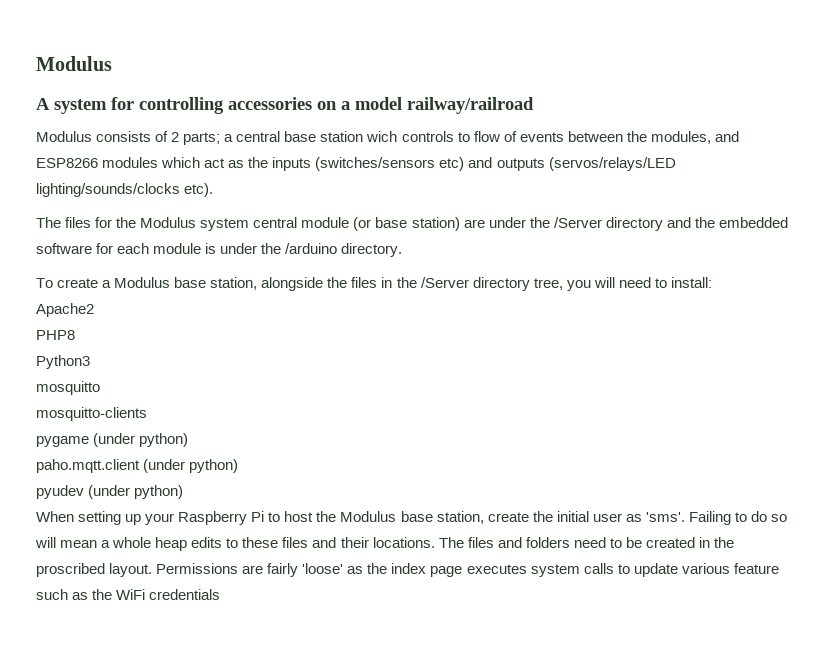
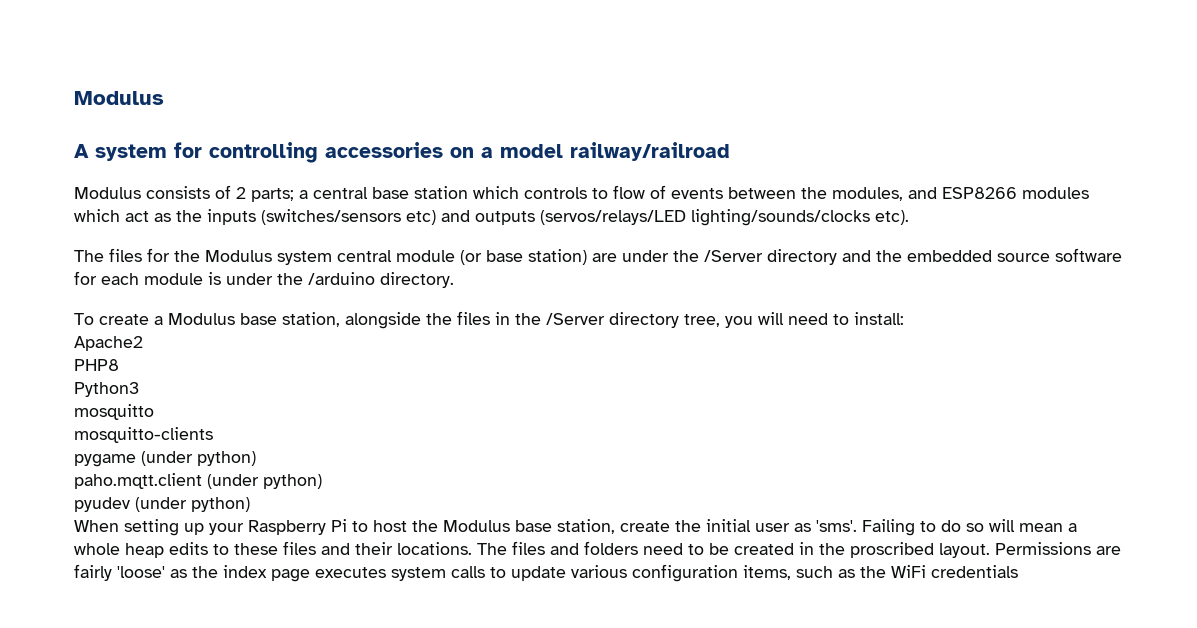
- Modulus consists of 2 parts; a central base station wich controls to flow of events between the modules, and ESP8266 modules which act as the inputs (switches/sensors etc) and outputs (servos/relays/LED lighting/sounds/clocks etc).
+ Modulus consists of 2 parts; a central base station which controls to flow of events between the modules, and ESP8266 modules which act as the inputs (switches/sensors etc) and outputs (servos/relays/LED lighting/sounds/clocks etc).
- The files for the Modulus system central module (or base station) are under the /Server directory and the embedded software for each module is under the /arduino directory.
+ The files for the Modulus system central module (or base station) are under the /Server directory and the embedded source software for each module is under the /arduino directory.
- Permissions are fairly 'loose' as the index page executes system calls to update various feature such as the WiFi credentials
+ Permissions are fairly 'loose' as the index page executes system calls to update various configuration items, such as the WiFi credentials

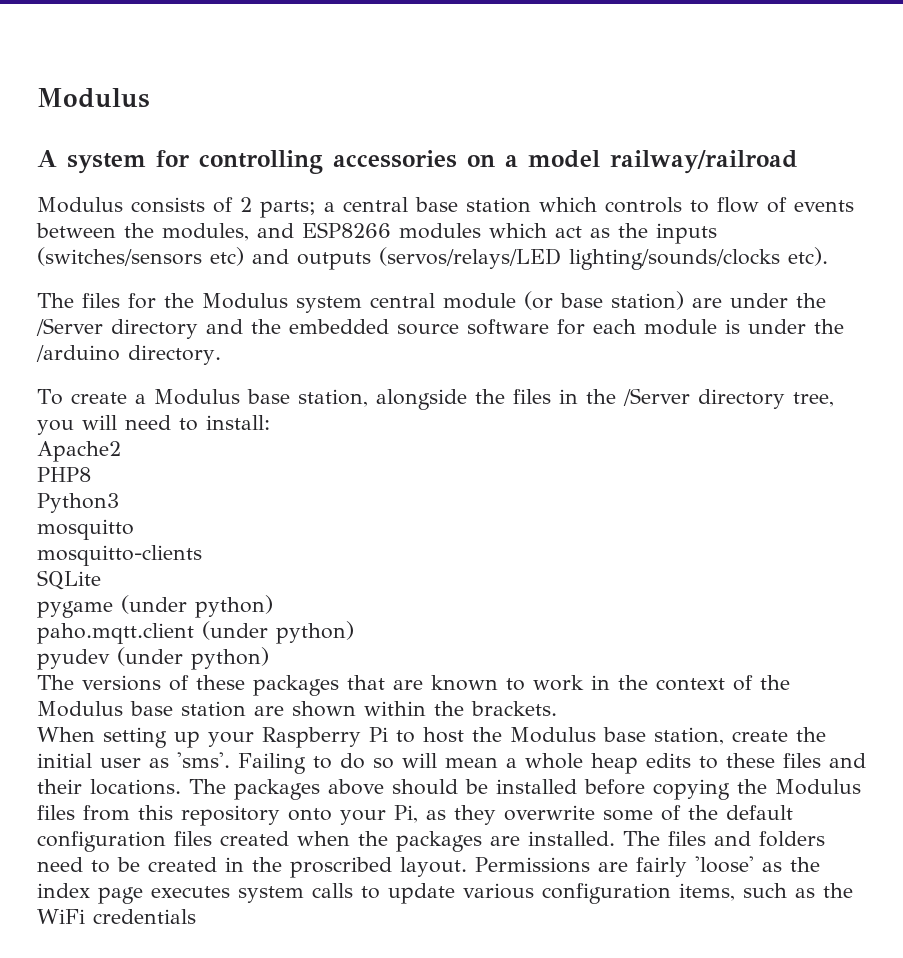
+ SQLite
+ The versions of these packages that are known to work in the context of the Modulus base station are shown within the brackets.
- The files and folders need to be created in the proscribed layout.
+ The packages above should be installed before copying the Modulus files from this repository onto your Pi, as they overwrite some of the default configuration files created when the packages are installed. The files and folders need to be created in the proscribed layout.

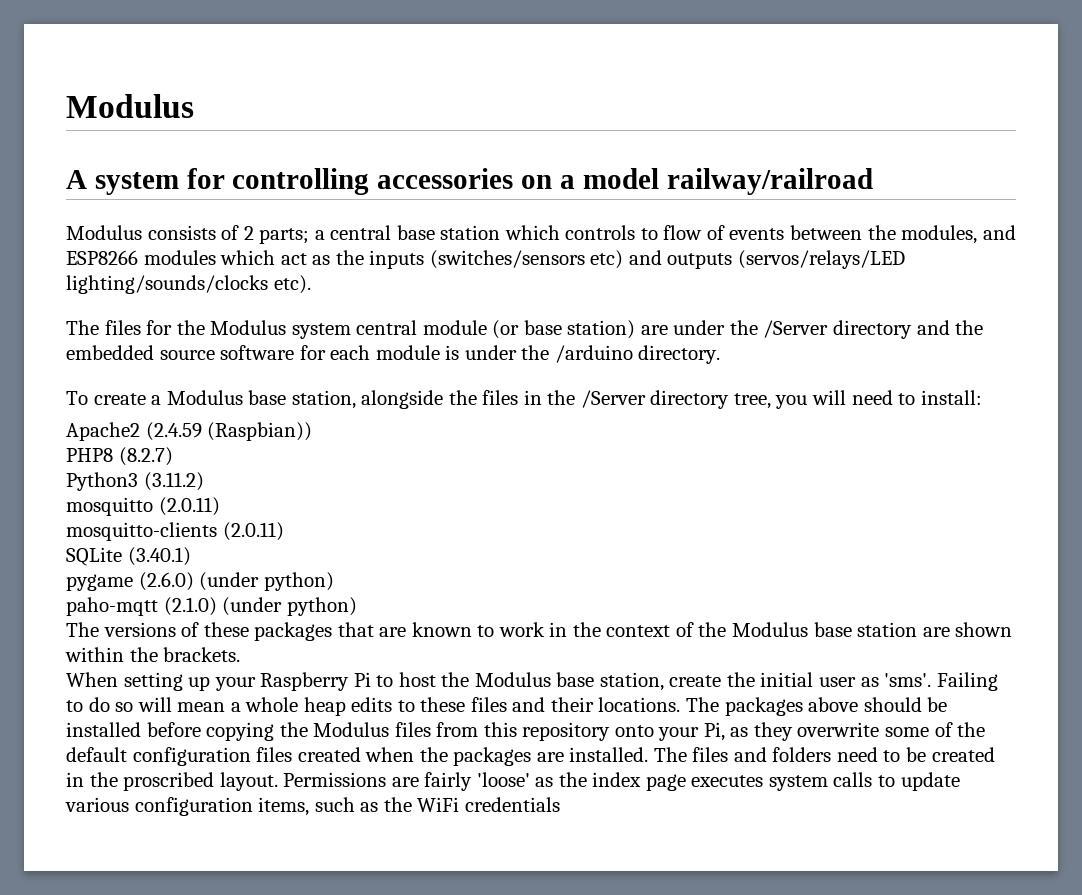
- Apache2
+ Apache2 (2.4.59 (Raspbian))
- PHP8
+ PHP8 (8.2.7)
- Python3
+ Python3 (3.11.2)
- mosquitto
+ mosquitto (2.0.11)
- mosquitto-clients
+ mosquitto-clients (2.0.11)
- SQLite
+ SQLite (3.40.1)
- pygame (under python)
- paho.mqtt.client (under python)
- pyudev (under python)
+ pygame (2.6.0) (under python)
+ paho-mqtt (2.1.0) (under python)

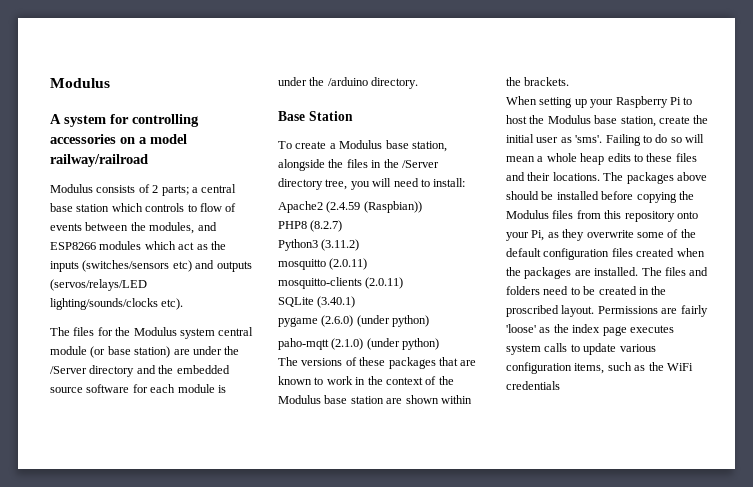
+ Base Station

